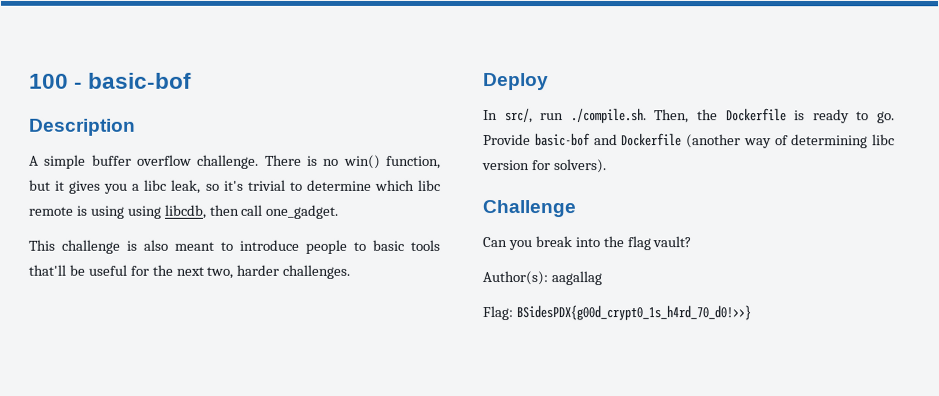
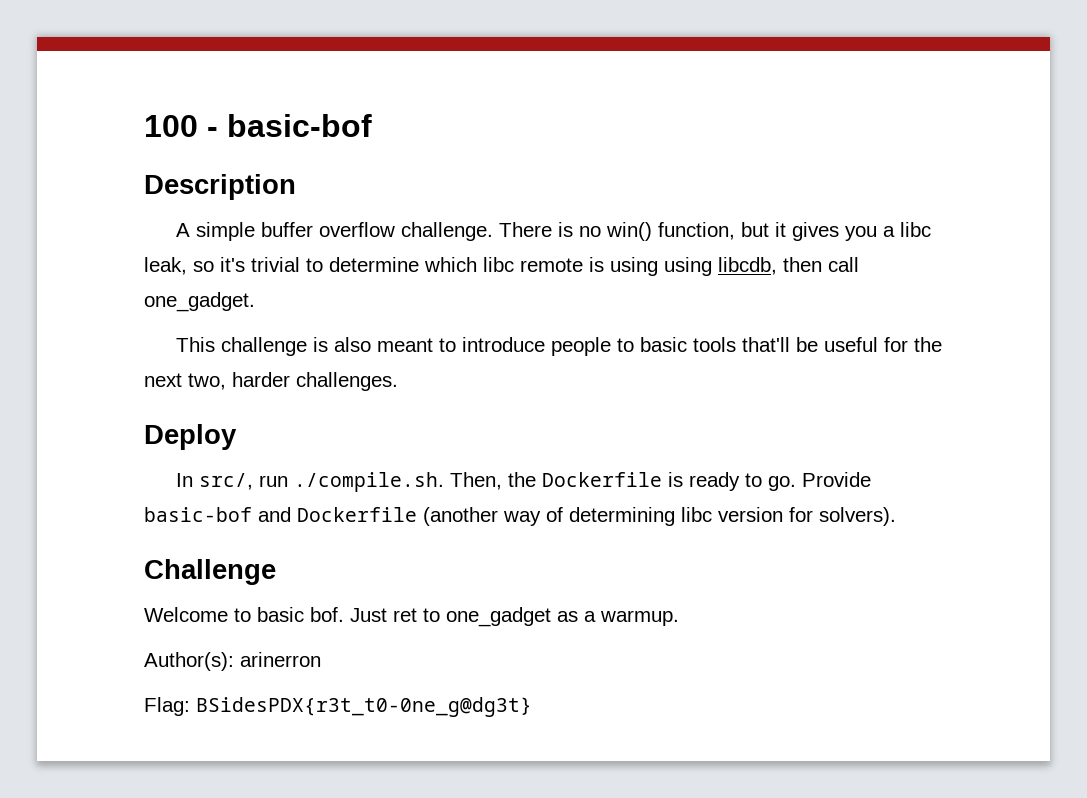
- Can you break into the flag vault?
+ Welcome to basic bof. Just ret to one_gadget as a warmup.
- Author(s): aagallag
+ Author(s): arinerron
- Flag: BSidesPDX{g00d_crypt0_1s_h4rd_70_d0!>>}
+ Flag: BSidesPDX{r3t_t0-0ne_g@dg3t}

